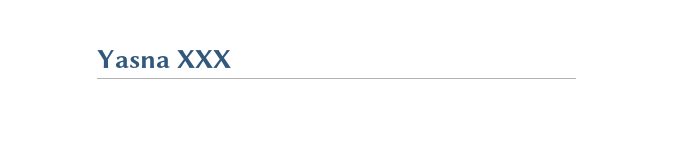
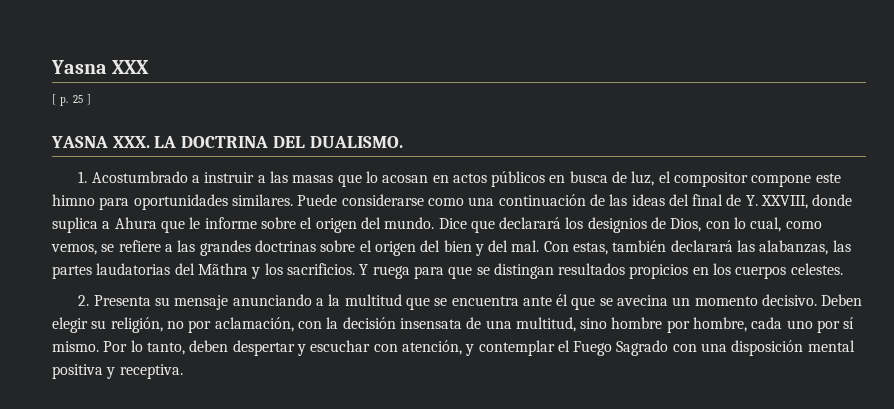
+ [ p. 25 ]
+ YASNA XXX. LA DOCTRINA DEL DUALISMO.
+ 1. Acostumbrado a instruir a las masas que lo acosan en actos públicos en busca de luz, el compositor compone este himno para oportunidades similares. Puede considerarse como una continuación de las ideas del final de Y. XXVIII, donde suplica a Ahura que le informe sobre el origen del mundo. Dice que declarará los designios de Dios, con lo cual, como vemos, se refiere a las grandes doctrinas sobre el origen del bien y del mal. Con estas, también declarará las alabanzas, las partes laudatorias del Mãthra y los sacrificios. Y ruega para que se distingan resultados propicios en los cuerpos celestes.
+ 2. Presenta su mensaje anunciando a la multitud que se encuentra ante él que se avecina un momento decisivo. Deben elegir su religión, no por aclamación, con la decisión insensata de una multitud, sino hombre por hombre, cada uno por sí mismo. Por lo tanto, deben despertar y escuchar con atención, y contemplar el Fuego Sagrado con una disposición mental positiva y receptiva.

